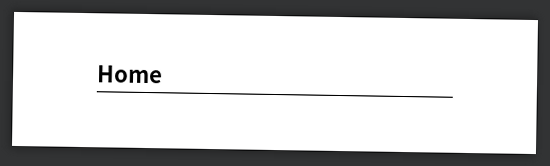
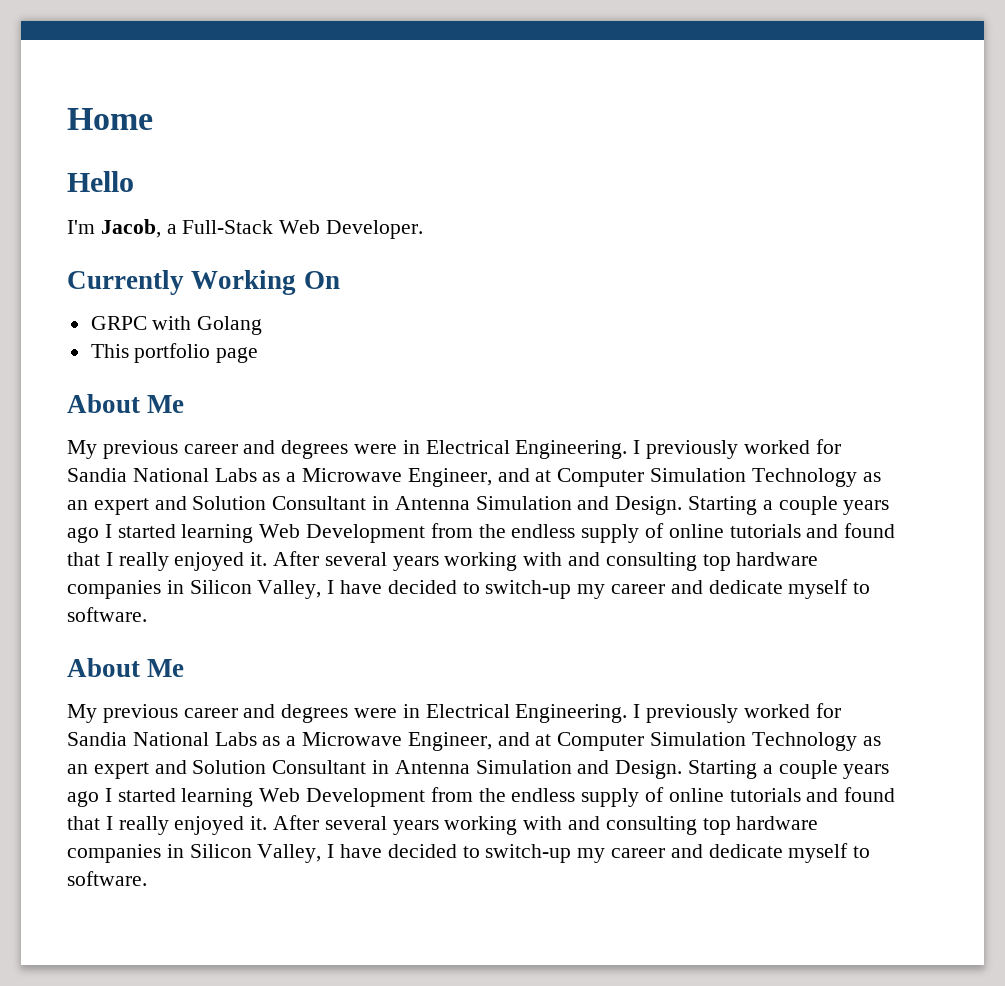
+ Hello
+ I'm Jacob, a Full-Stack Web Developer.
+ Currently Working On
+ GRPC with Golang
+ This portfolio page
+ About Me
+ My previous career and degrees were in Electrical Engineering. I previously worked for Sandia National Labs as a Microwave Engineer, and at Computer Simulation Technology as an expert and Solution Consultant in Antenna Simulation and Design. Starting a couple years ago I started learning Web Development from the endless supply of online tutorials and found that I really enjoyed it. After several years working with and consulting top hardware companies in Silicon Valley, I have decided to switch-up my career and dedicate myself to software.
+ About Me
+ My previous career and degrees were in Electrical Engineering. I previously worked for Sandia National Labs as a Microwave Engineer, and at Computer Simulation Technology as an expert and Solution Consultant in Antenna Simulation and Design. Starting a couple years ago I started learning Web Development from the endless supply of online tutorials and found that I really enjoyed it. After several years working with and consulting top hardware companies in Silicon Valley, I have decided to switch-up my career and dedicate myself to software.

